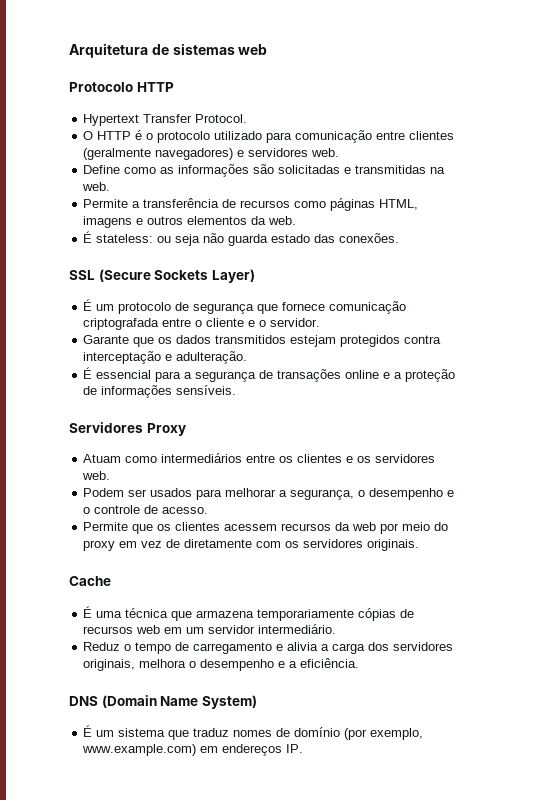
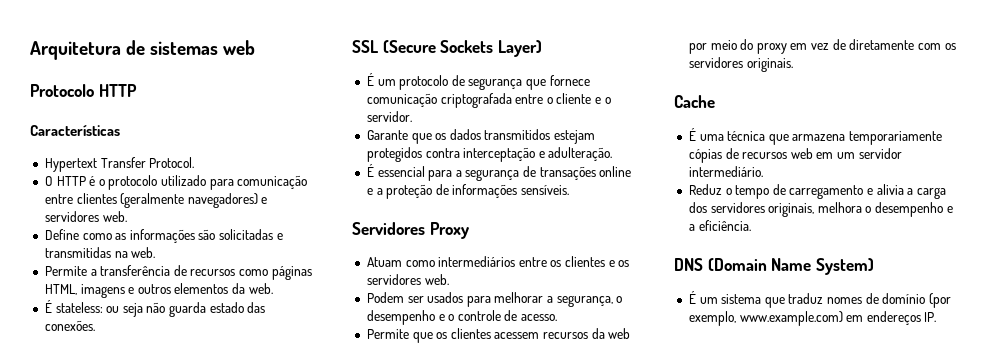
+ Características

